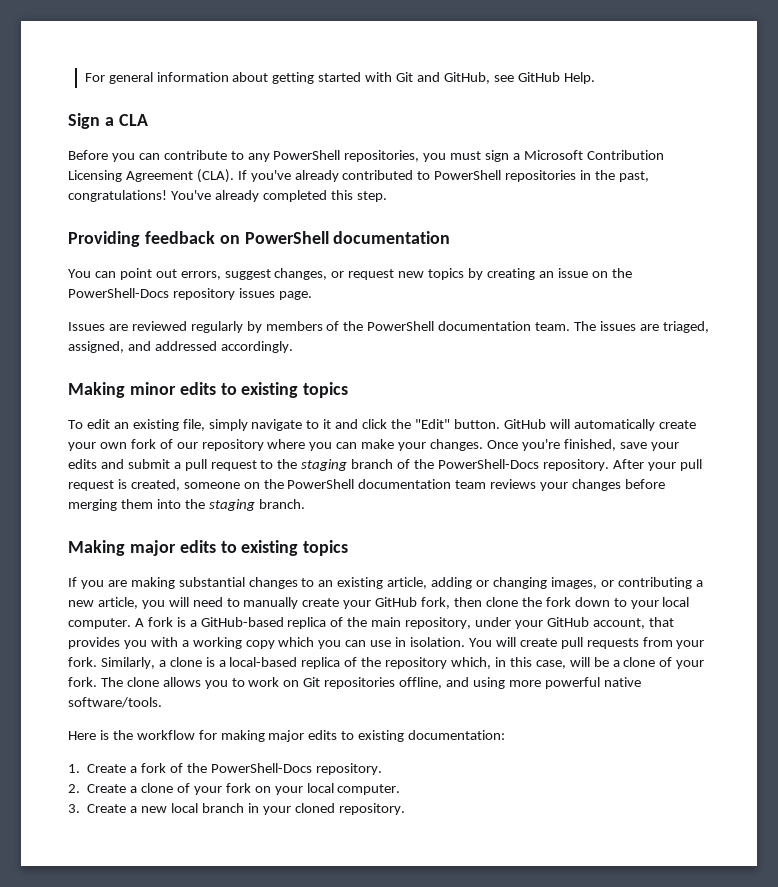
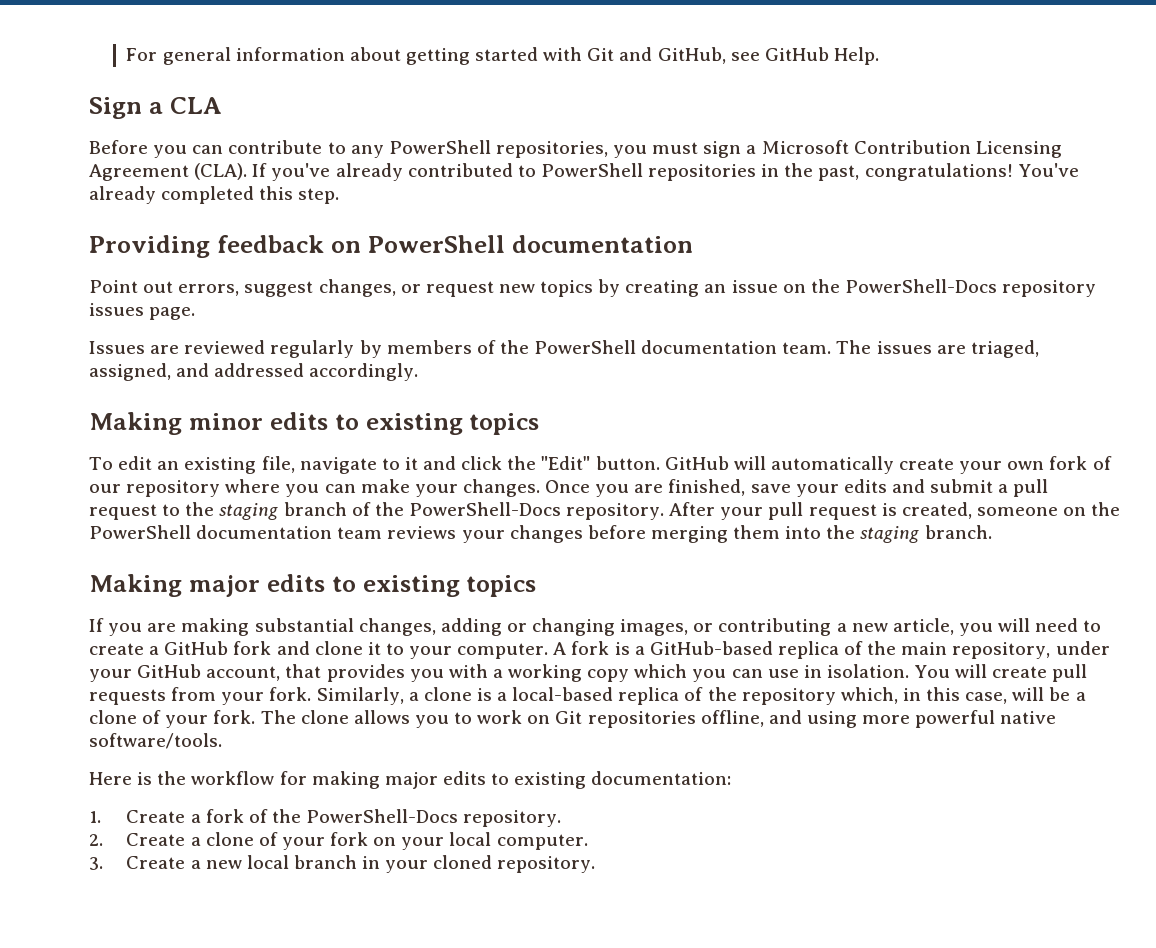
- You can point out errors, suggest changes, or request new topics by creating an issue on the PowerShell-Docs repository issues page.
+ Point out errors, suggest changes, or request new topics by creating an issue on the PowerShell-Docs repository issues page.
- To edit an existing file, simply navigate to it and click the "Edit" button.
+ To edit an existing file, navigate to it and click the "Edit" button.
- Once you're finished, save your edits and submit a pull request to the staging branch of the PowerShell-Docs repository.
+ Once you are finished, save your edits and submit a pull request to the staging branch of the PowerShell-Docs repository.
- If you are making substantial changes to an existing article, adding or changing images, or contributing a new article, you will need to manually create your GitHub fork, then clone the fork down to your local computer.
+ If you are making substantial changes, adding or changing images, or contributing a new article, you will need to create a GitHub fork and clone it to your computer.

